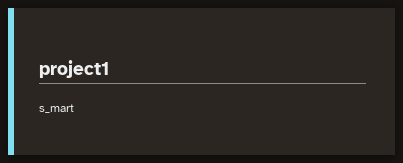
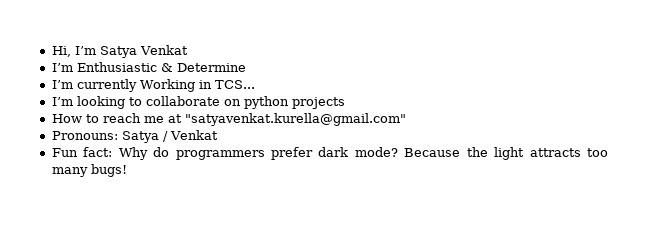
- project1
- s_mart
+ Hi, I’m Satya Venkat
+ I’m Enthusiastic & Determine
+ I’m currently Working in TCS...
+ I’m looking to collaborate on python projects
+ How to reach me at "satyavenkat.kurella@gmail.com"
+ Pronouns: Satya / Venkat
+ Fun fact: Why do programmers prefer dark mode? Because the light attracts too many bugs!

